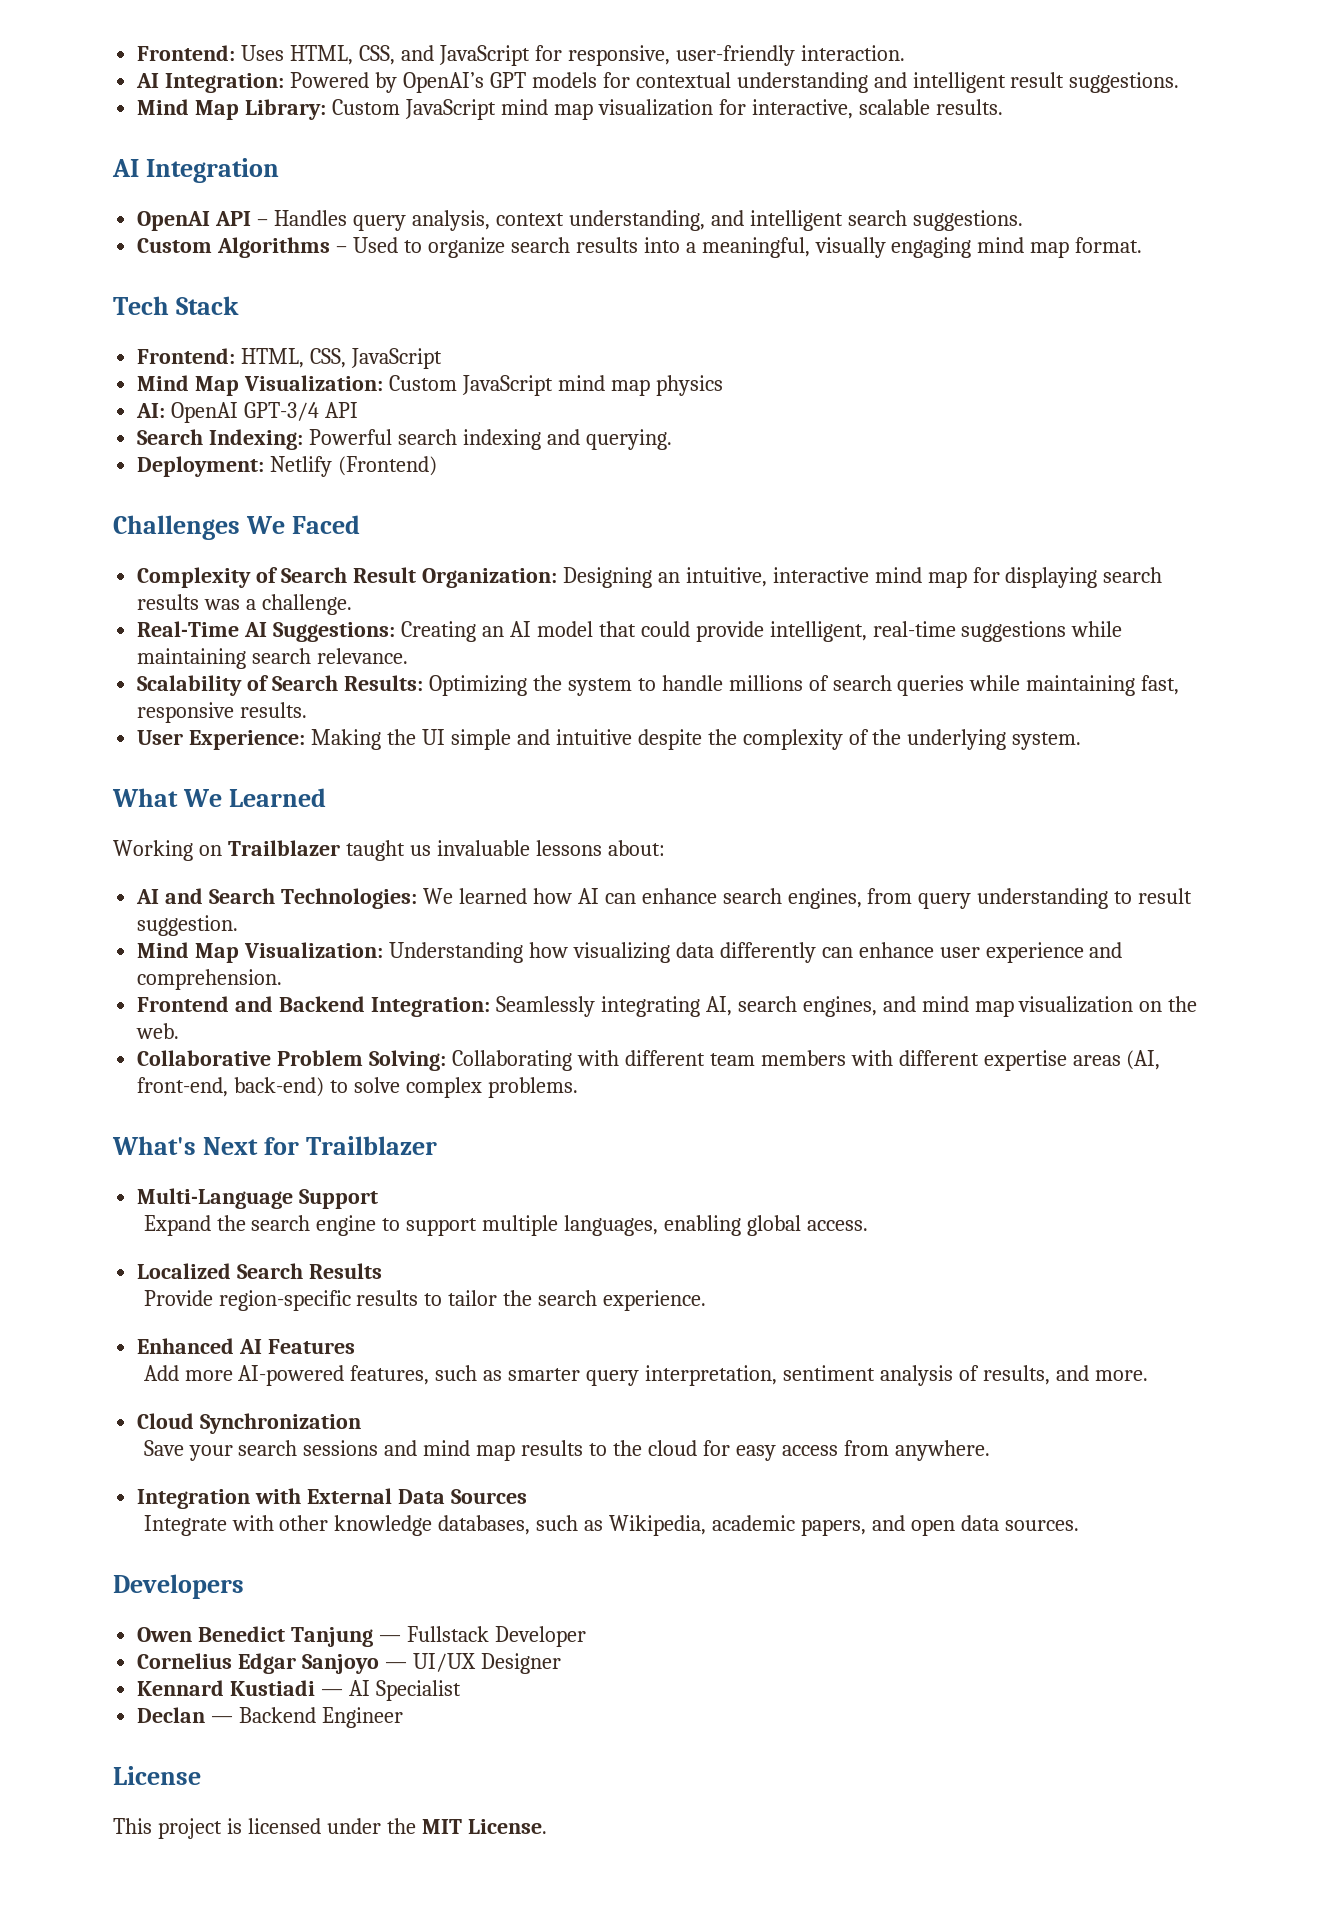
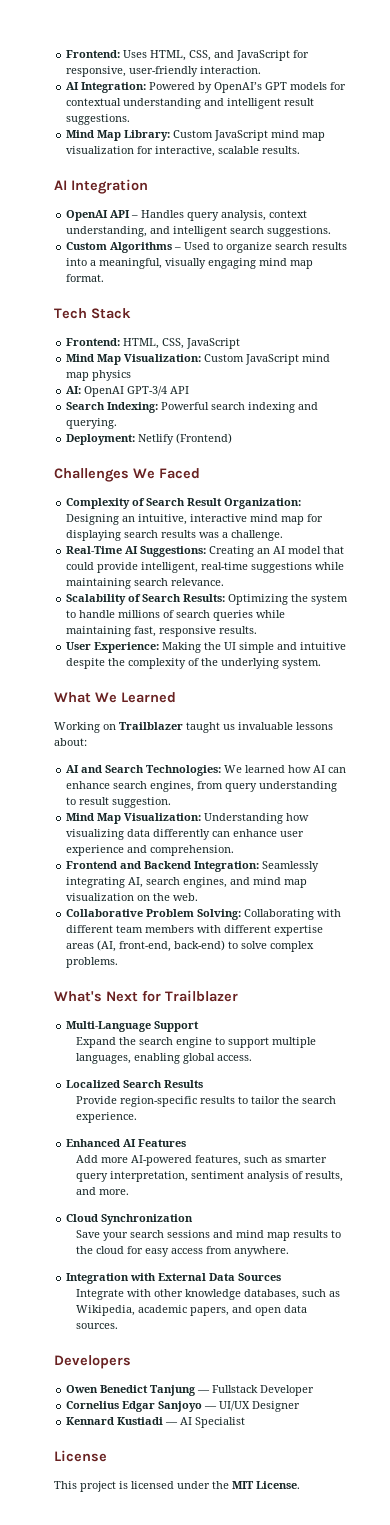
- Declan — Backend Engineer

